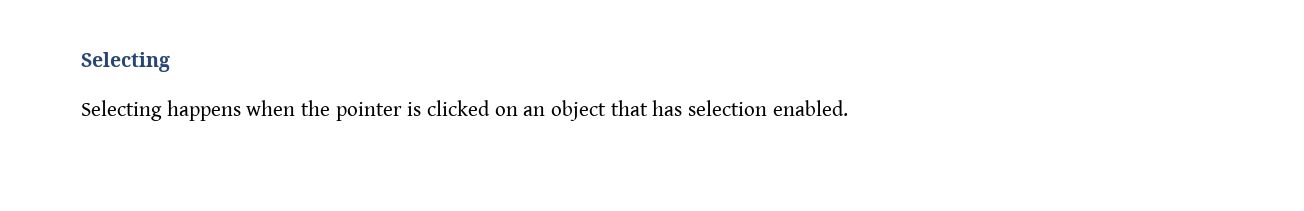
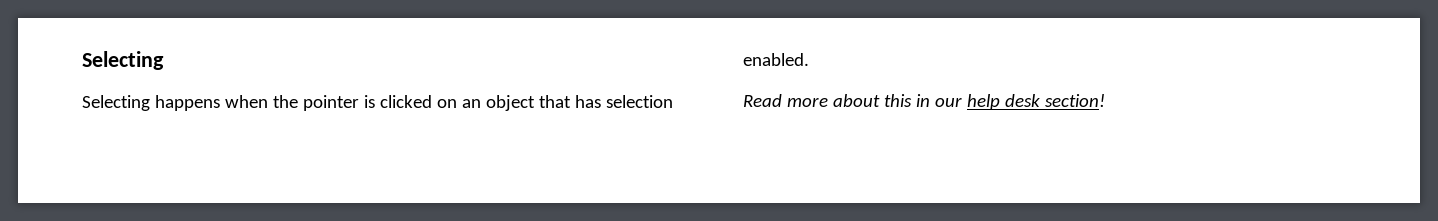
+ Read more about this in our help desk section!

